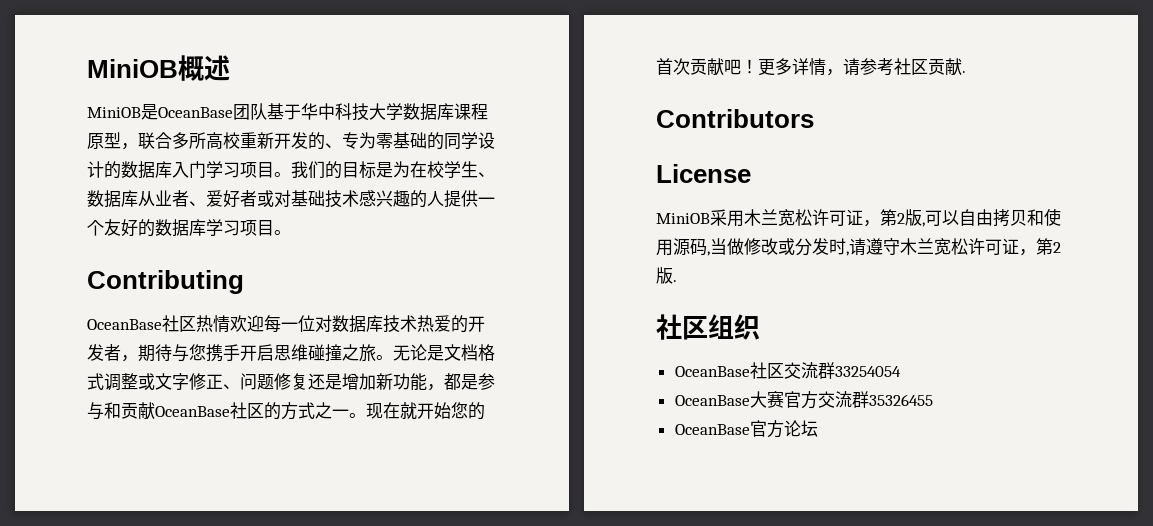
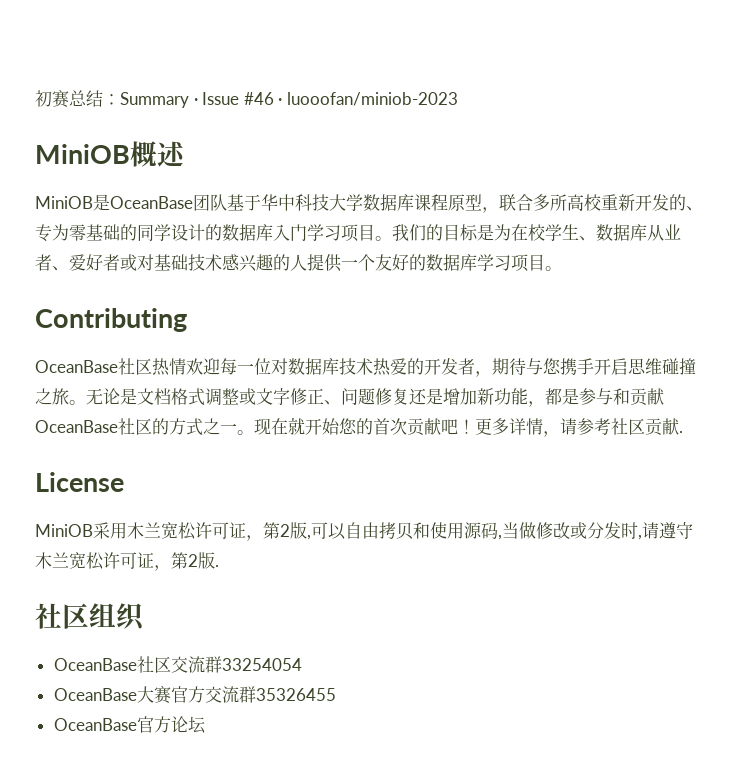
+ 初赛总结：Summary · Issue #46 · luooofan/miniob-2023
- Contributors

